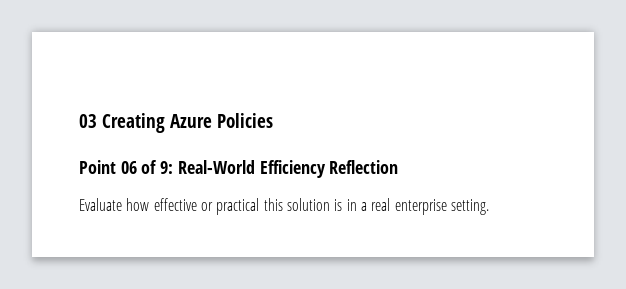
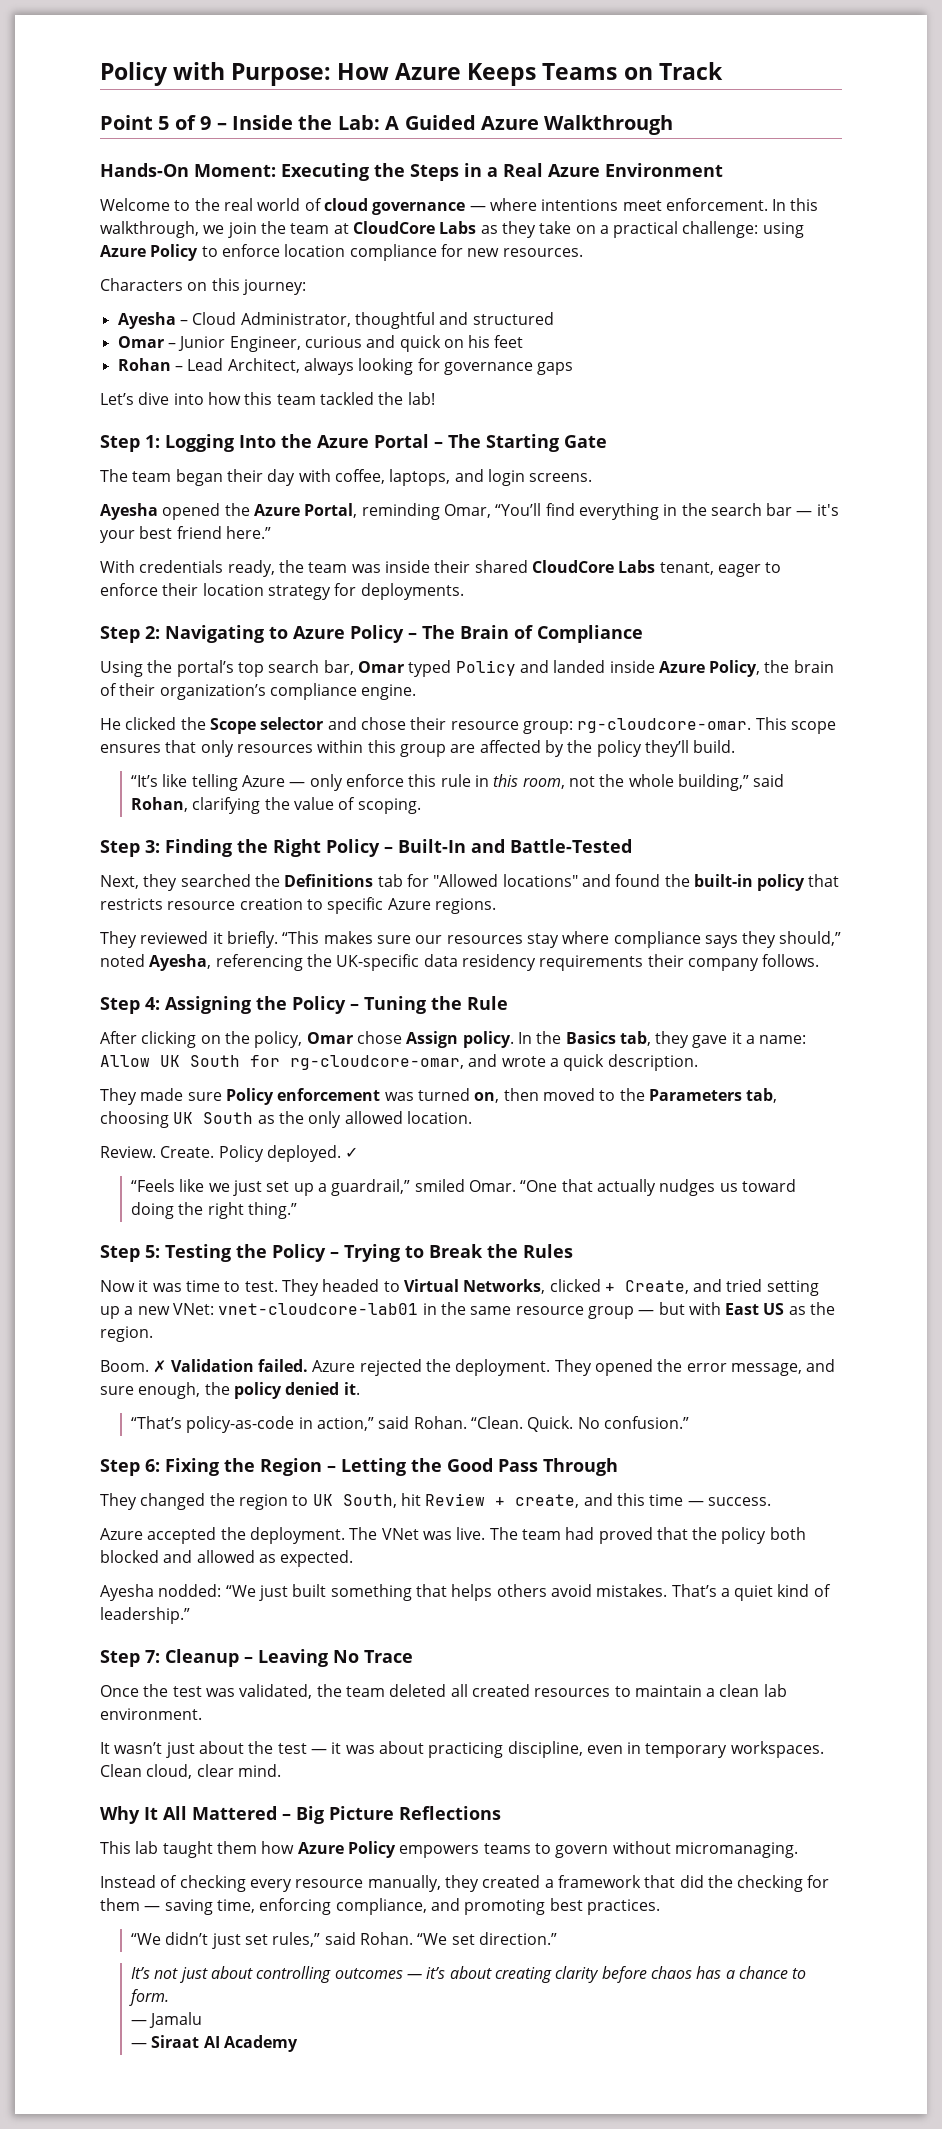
- 03 Creating Azure Policies
- Point 06 of 9: Real-World Efficiency Reflection
- Evaluate how effective or practical this solution is in a real enterprise setting.
+ Policy with Purpose: How Azure Keeps Teams on Track
+ Point 5 of 9 – Inside the Lab: A Guided Azure Walkthrough
+ Hands-On Moment: Executing the Steps in a Real Azure Environment
+ Welcome to the real world of cloud governance — where intentions meet enforcement. In this walkthrough, we join the team at CloudCore Labs as they take on a practical challenge: using Azure Policy to enforce location compliance for new resources.
+ Characters on this journey:
+ Ayesha – Cloud Administrator, thoughtful and structured
+ Omar – Junior Engineer, curious and quick on his feet
+ Rohan – Lead Architect, always looking for governance gaps
+ Let’s dive into how this team tackled the lab!
+ Step 1: Logging Into the Azure Portal – The Starting Gate
+ The team began their day with coffee, laptops, and login screens.
+ Ayesha opened the Azure Portal, reminding Omar, “You’ll find everything in the search bar — it's your best friend here.”
+ With credentials ready, the team was inside their shared CloudCore Labs tenant, eager to enforce their location strategy for deployments.
+ Step 2: Navigating to Azure Policy – The Brain of Compliance
+ Using the portal’s top search bar, Omar typed Policy and landed inside Azure Policy, the brain of their organization’s compliance engine.
+ He clicked the Scope selector and chose their resource group: rg-cloudcore-omar. This scope ensures that only resources within this group are affected by the policy they’ll build.
+ “It’s like telling Azure — only enforce this rule in this room, not the whole building,” said Rohan, clarifying the value of scoping.
+ Step 3: Finding the Right Policy – Built-In and Battle-Tested
+ Next, they searched the Definitions tab for "Allowed locations" and found the built-in policy that restricts resource creation to specific Azure regions.
+ They reviewed it briefly. “This makes sure our resources stay where compliance says they should,” noted Ayesha, referencing the UK-specific data residency requirements their company follows.
+ Step 4: Assigning the Policy – Tuning the Rule
+ After clicking on the policy, Omar chose Assign policy. In the Basics tab, they gave it a name: Allow UK South for rg-cloudcore-omar, and wrote a quick description.
+ They made sure Policy enforcement was turned on, then moved to the Parameters tab, choosing UK South as the only allowed location.
+ Review. Create. Policy deployed. ✓
+ “Feels like we just set up a guardrail,” smiled Omar. “One that actually nudges us toward doing the right thing.”
+ Step 5: Testing the Policy – Trying to Break the Rules
+ Now it was time to test. They headed to Virtual Networks, clicked + Create, and tried setting up a new VNet: vnet-cloudcore-lab01 in the same resource group — but with East US as the region.
+ Boom. ✗ Validation failed. Azure rejected the deployment. They opened the error message, and sure enough, the policy denied it.
+ “That’s policy-as-code in action,” said Rohan. “Clean. Quick. No confusion.”
+ Step 6: Fixing the Region – Letting the Good Pass Through
+ They changed the region to UK South, hit Review + create, and this time — success.
+ Azure accepted the deployment. The VNet was live. The team had proved that the policy both blocked and allowed as expected.
+ Ayesha nodded: “We just built something that helps others avoid mistakes. That’s a quiet kind of leadership.”
+ Step 7: Cleanup – Leaving No Trace
+ Once the test was validated, the team deleted all created resources to maintain a clean lab environment.
+ It wasn’t just about the test — it was about practicing discipline, even in temporary workspaces. Clean cloud, clear mind.
+ Why It All Mattered – Big Picture Reflections
+ This lab taught them how Azure Policy empowers teams to govern without micromanaging.
+ Instead of checking every resource manually, they created a framework that did the checking for them — saving time, enforcing compliance, and promoting best practices.
+ “We didn’t just set rules,” said Rohan. “We set direction.”
+ It’s not just about controlling outcomes — it’s about creating clarity before chaos has a chance to form.
+ — Jamalu
+ — Siraat AI Academy

